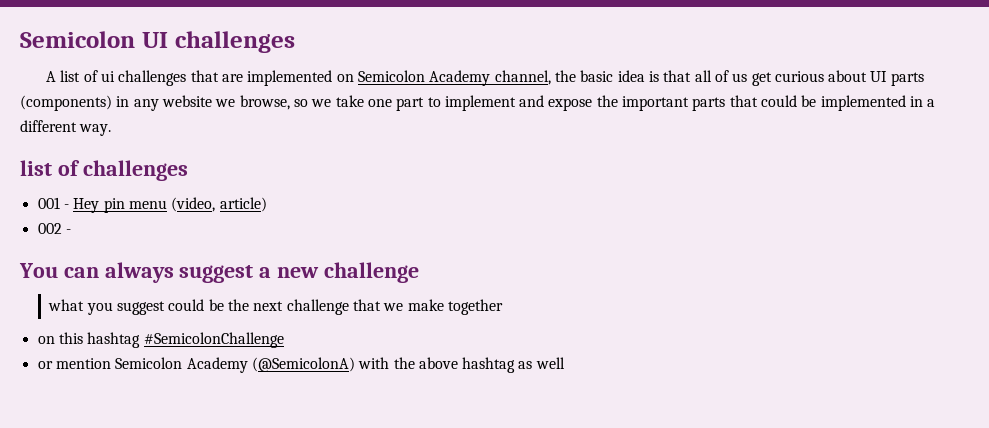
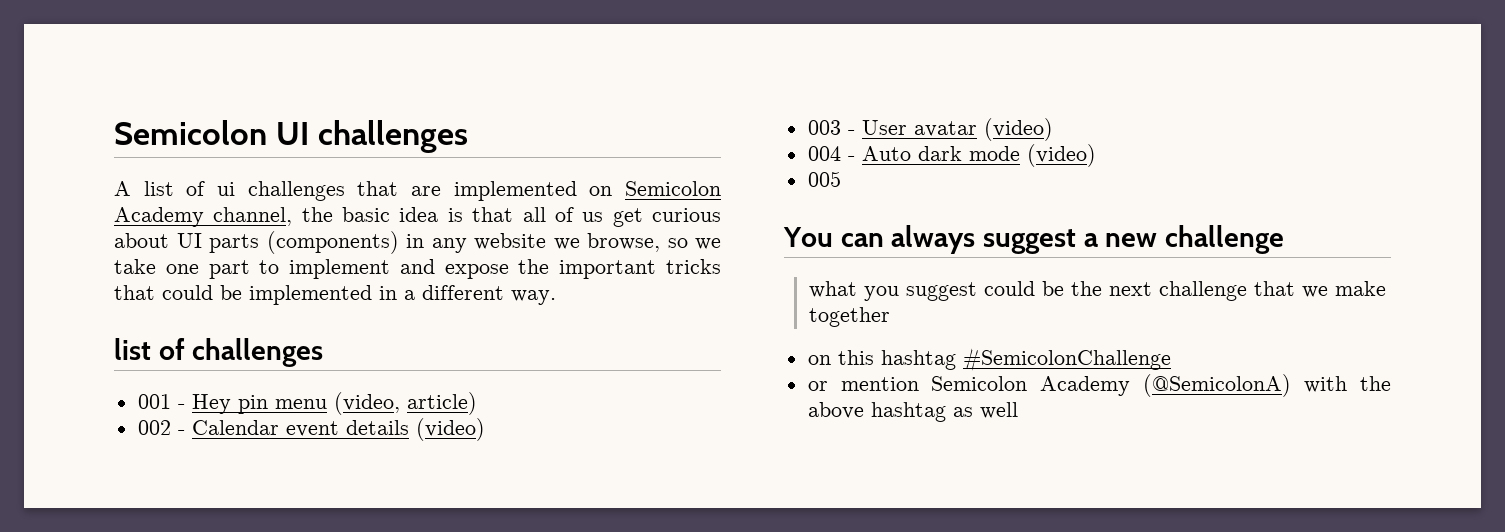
- A list of ui challenges that are implemented on Semicolon Academy channel, the basic idea is that all of us get curious about UI parts (components) in any website we browse, so we take one part to implement and expose the important parts that could be implemented in a different way.
+ A list of ui challenges that are implemented on Semicolon Academy channel, the basic idea is that all of us get curious about UI parts (components) in any website we browse, so we take one part to implement and expose the important tricks that could be implemented in a different way.
- 002 -
+ 002 - Calendar event details (video)
+ 003 - User avatar (video)
+ 004 - Auto dark mode (video)
+ 005

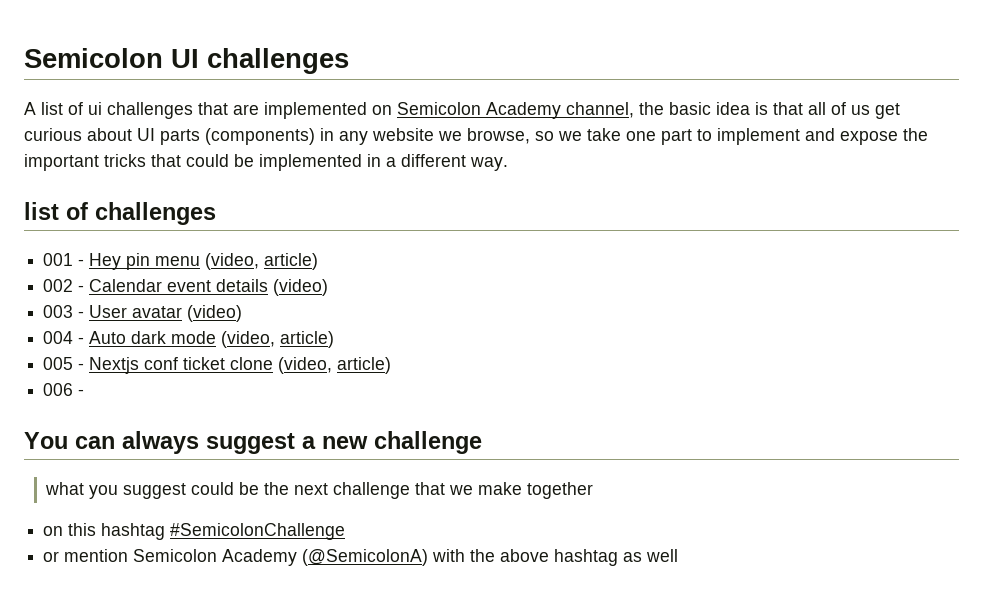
- 004 - Auto dark mode (video)
+ 004 - Auto dark mode (video, article)
- 005
+ 005 - Nextjs conf ticket clone (video, article)
+ 006 -

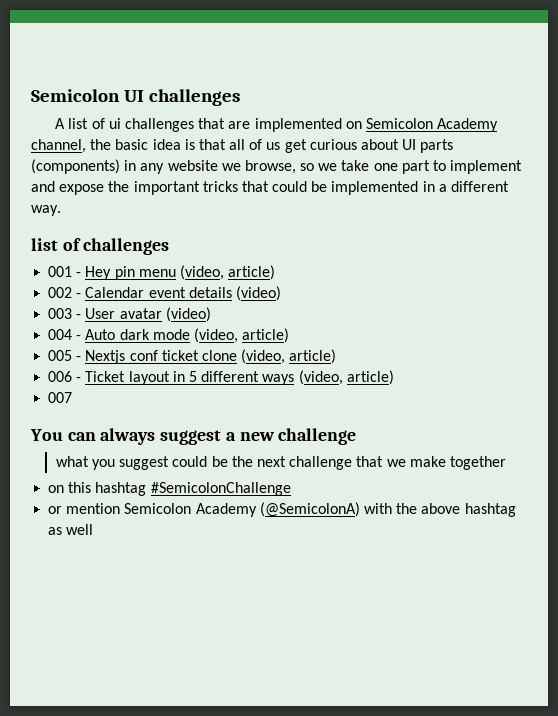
- 006 -
+ 006 - Ticket layout in 5 different ways (video, article)
+ 007

